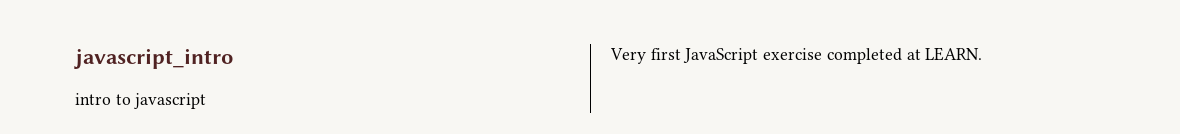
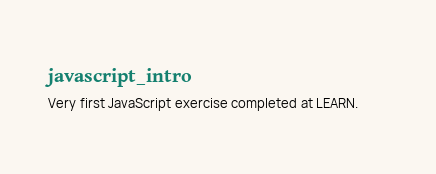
- intro to javascript

